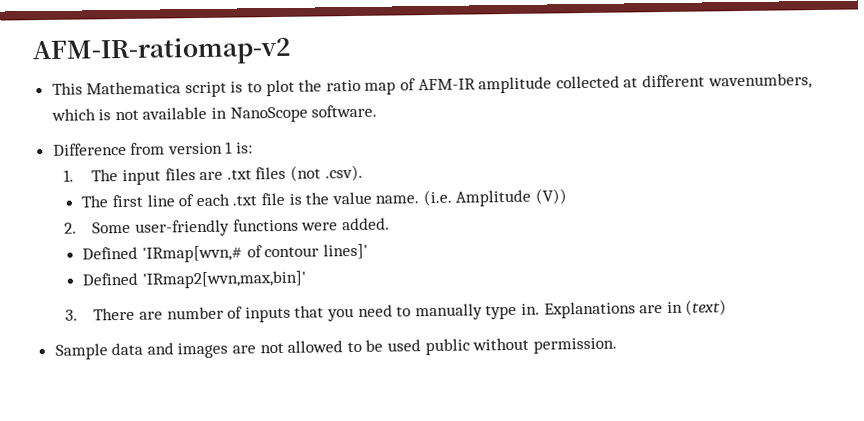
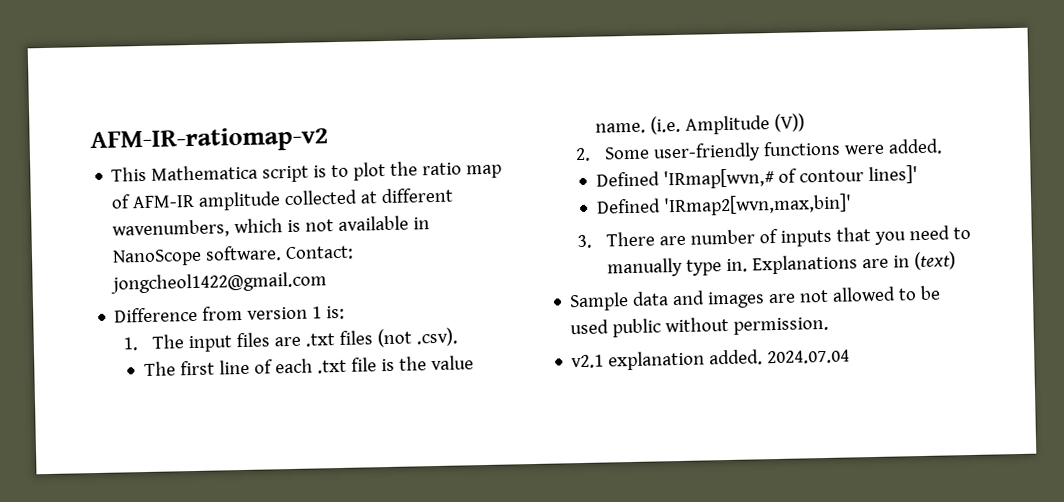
+ Contact: jongcheol1422@gmail.com
+ v2.1 explanation added. 2024.07.04

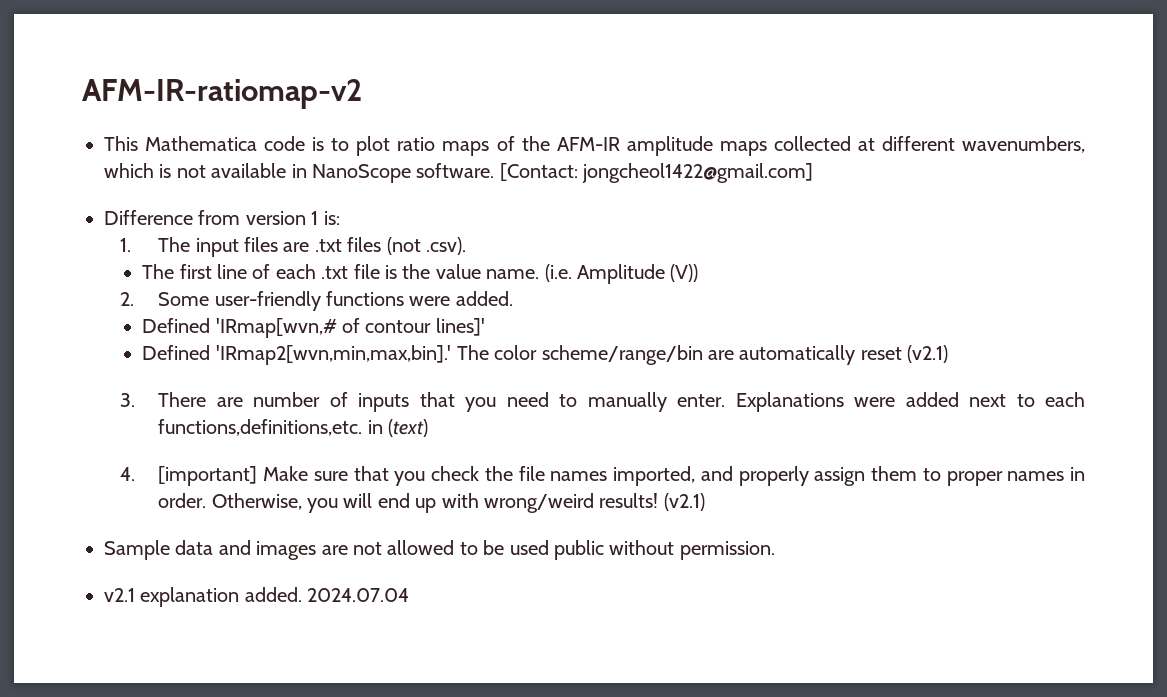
- This Mathematica script is to plot the ratio map of AFM-IR amplitude collected at different wavenumbers, which is not available in NanoScope software.
+ This Mathematica code is to plot ratio maps of the AFM-IR amplitude maps collected at different wavenumbers, which is not available in NanoScope software.
- Contact: jongcheol1422@gmail.com
+ [Contact: jongcheol1422@gmail.com]
- Defined 'IRmap2[wvn,max,bin]'
+ Defined 'IRmap2[wvn,min,max,bin].' The color scheme/range/bin are automatically reset (v2.1)
- 3. There are number of inputs that you need to manually type in. Explanations are in (text)
+ 3. There are number of inputs that you need to manually enter. Explanations were added next to each functions,definitions,etc. in (text)
+ 4. [important] Make sure that you check the file names imported, and properly assign them to proper names in order. Otherwise, you will end up with wrong/weird results! (v2.1)

